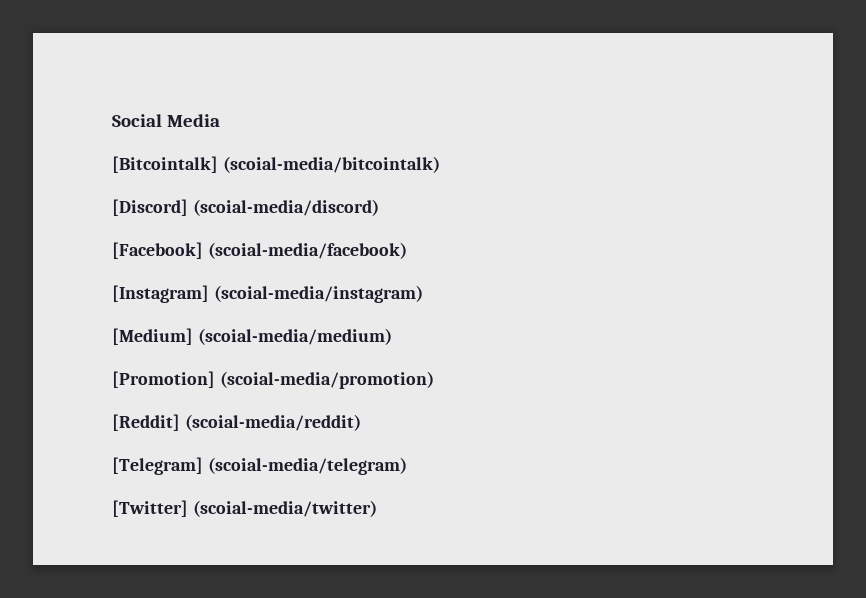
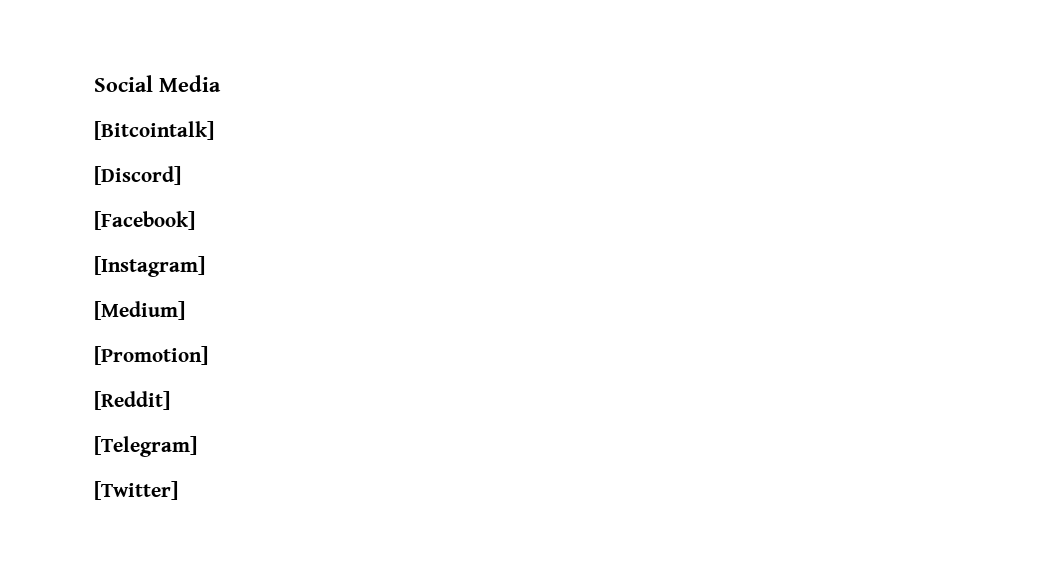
- [Bitcointalk] (scoial-media/bitcointalk)
+ [Bitcointalk]
- [Discord] (scoial-media/discord)
+ [Discord]
- [Facebook] (scoial-media/facebook)
+ [Facebook]
- [Instagram] (scoial-media/instagram)
+ [Instagram]
- [Medium] (scoial-media/medium)
+ [Medium]
- [Promotion] (scoial-media/promotion)
+ [Promotion]
- [Reddit] (scoial-media/reddit)
+ [Reddit]
- [Telegram] (scoial-media/telegram)
+ [Telegram]
- [Twitter] (scoial-media/twitter)
+ [Twitter]

